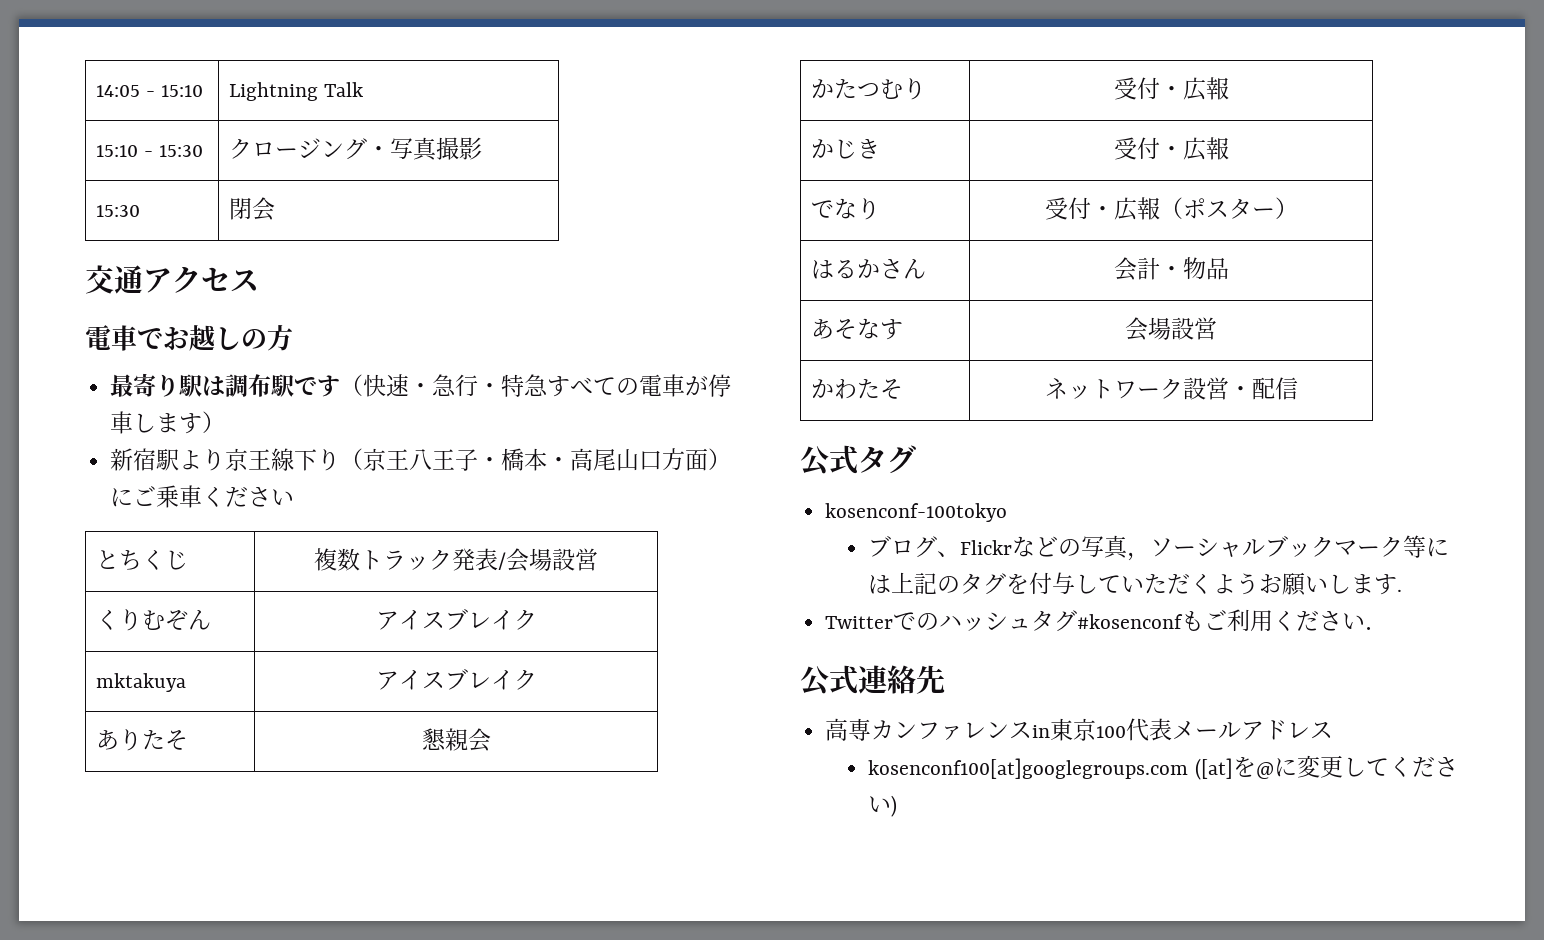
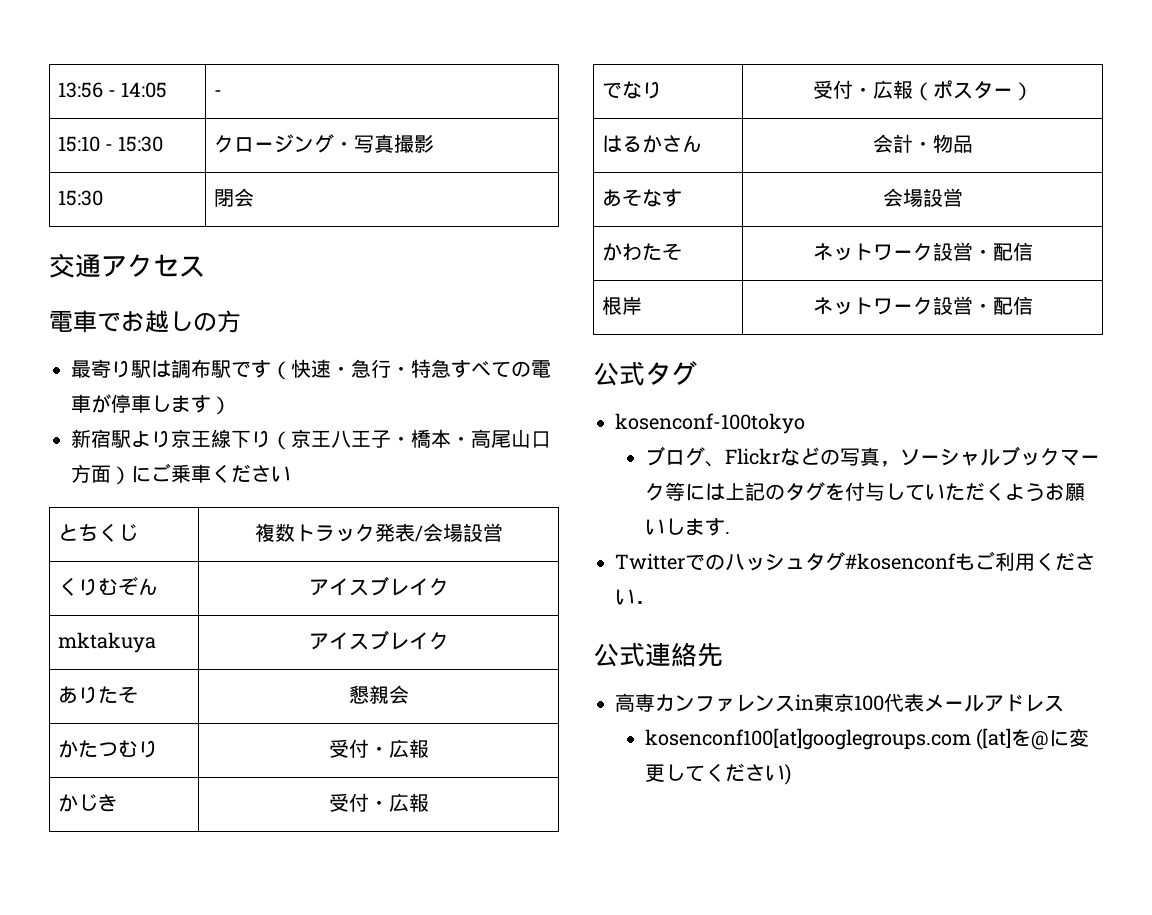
- 14:05 - 15:10 | Lightning Talk
+ 13:56 - 14:05 | -
+ 根岸 | ネットワーク設営・配信

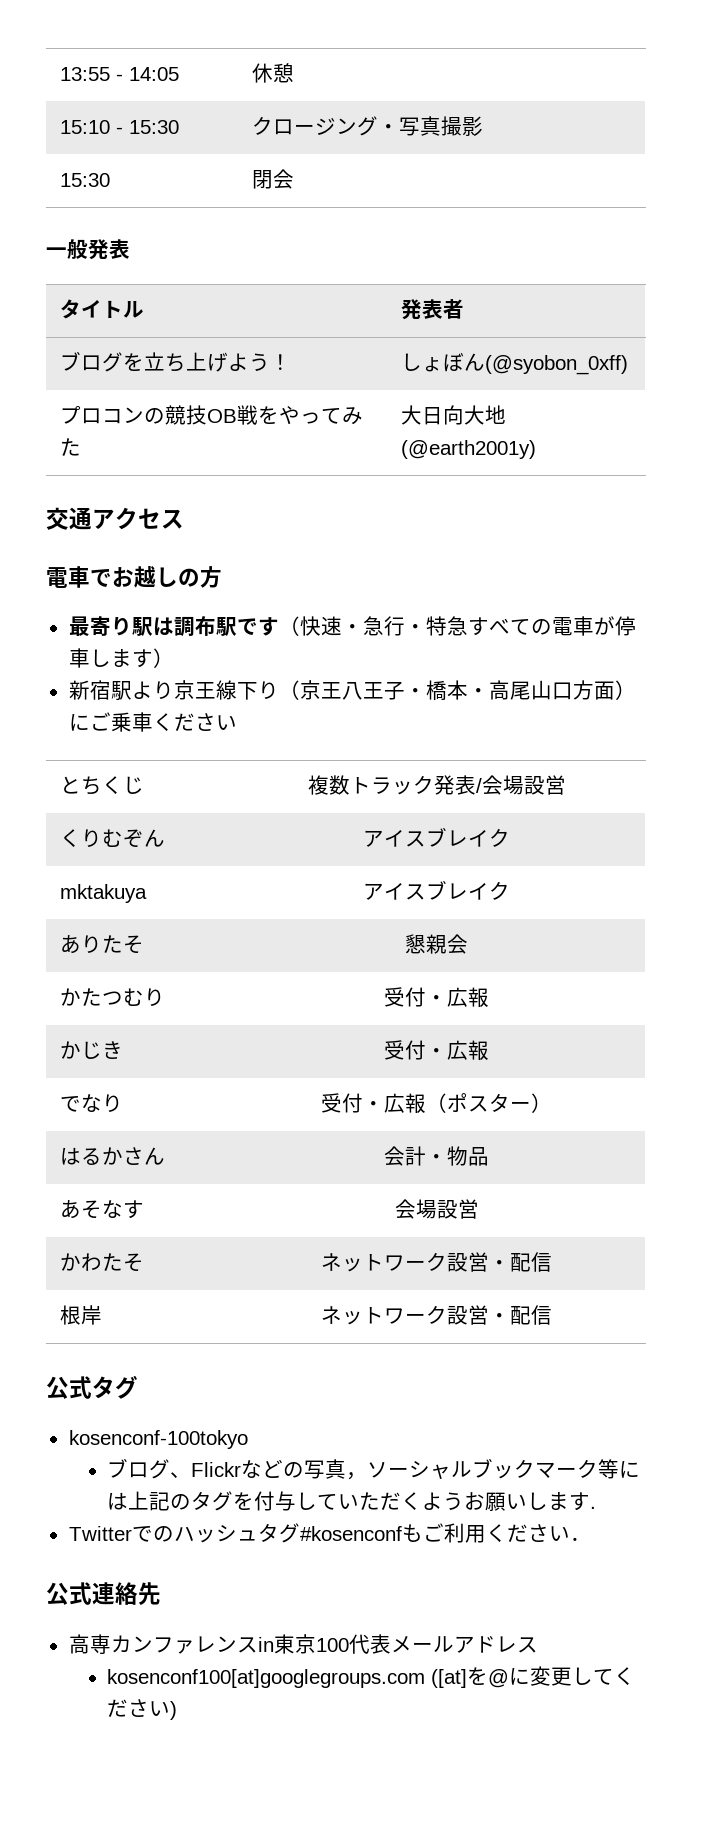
- 13:56 - 14:05 | -
+ 13:55 - 14:05 | 休憩
+ 一般発表
+ タイトル | 発表者
+ ブログを立ち上げよう！ | しょぼん(@syobon_0xff)
+ プロコンの競技OB戦をやってみた | 大日向大地(@earth2001y)

